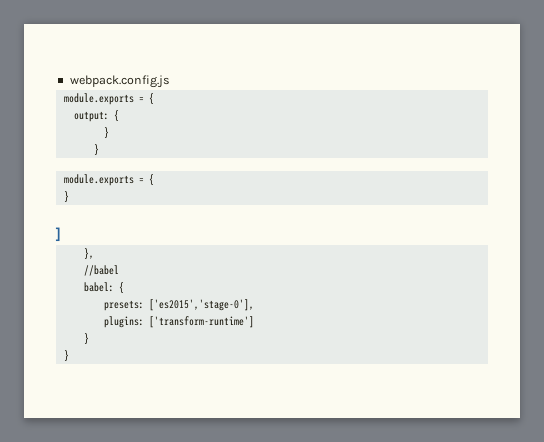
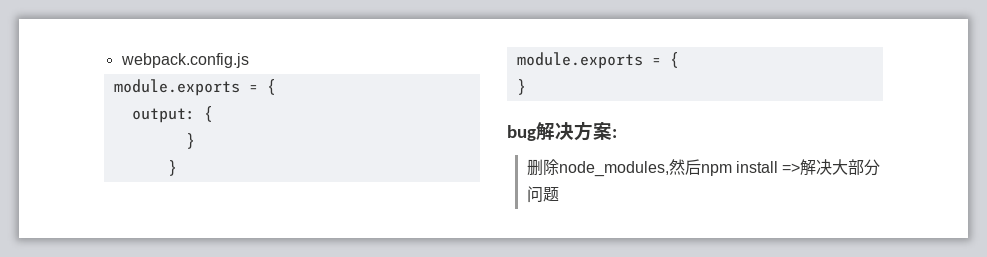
- ]
- },
- //babel
- babel: {
- presets: ['es2015','stage-0'],
- plugins: ['transform-runtime']
- }
- }
+ bug解决方案:
+ 删除node_modules,然后npm install =>解决大部分问题

